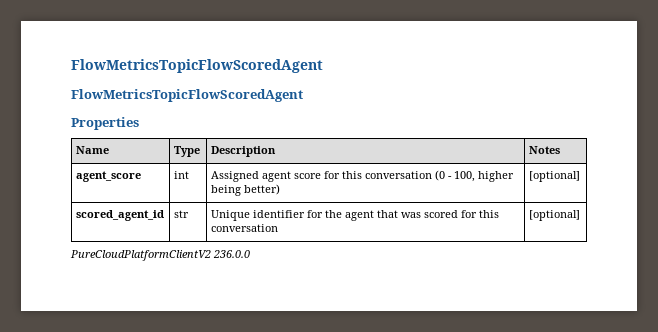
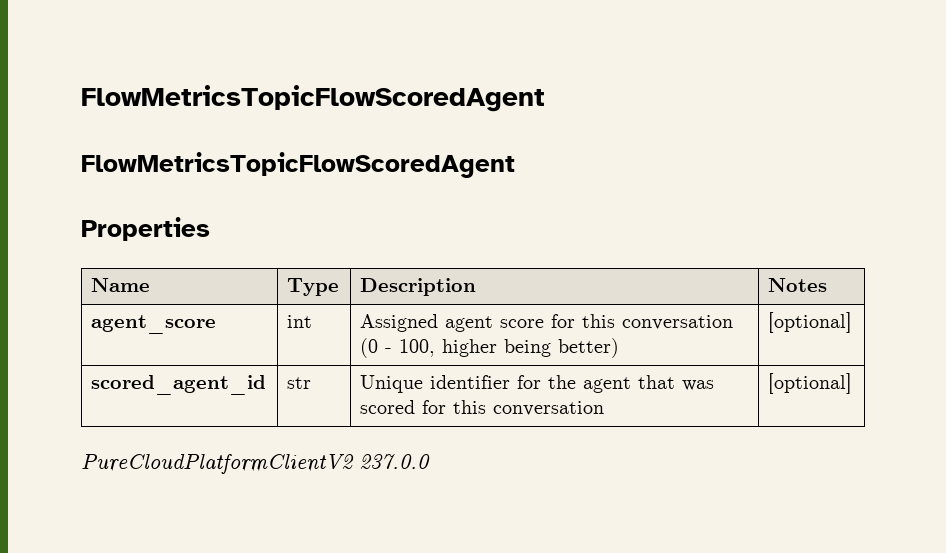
- PureCloudPlatformClientV2 236.0.0
+ PureCloudPlatformClientV2 237.0.0

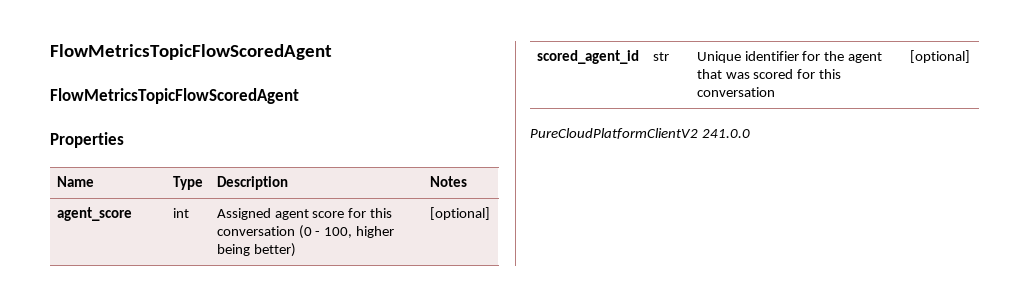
- PureCloudPlatformClientV2 237.0.0
+ PureCloudPlatformClientV2 241.0.0

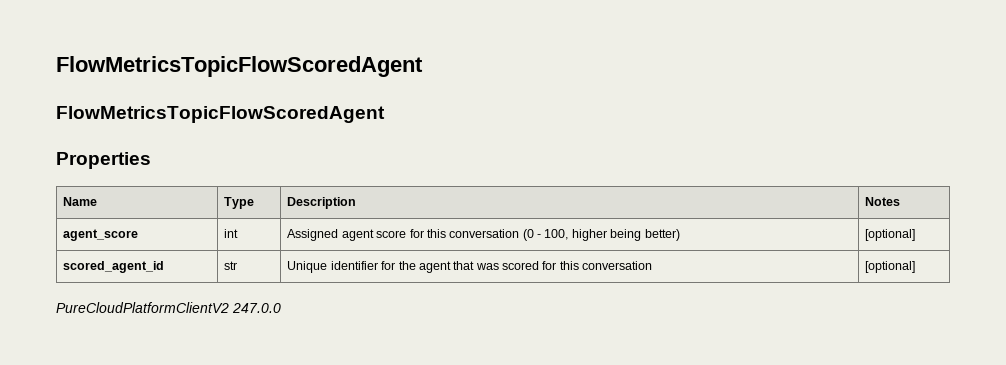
- PureCloudPlatformClientV2 241.0.0
+ PureCloudPlatformClientV2 247.0.0

